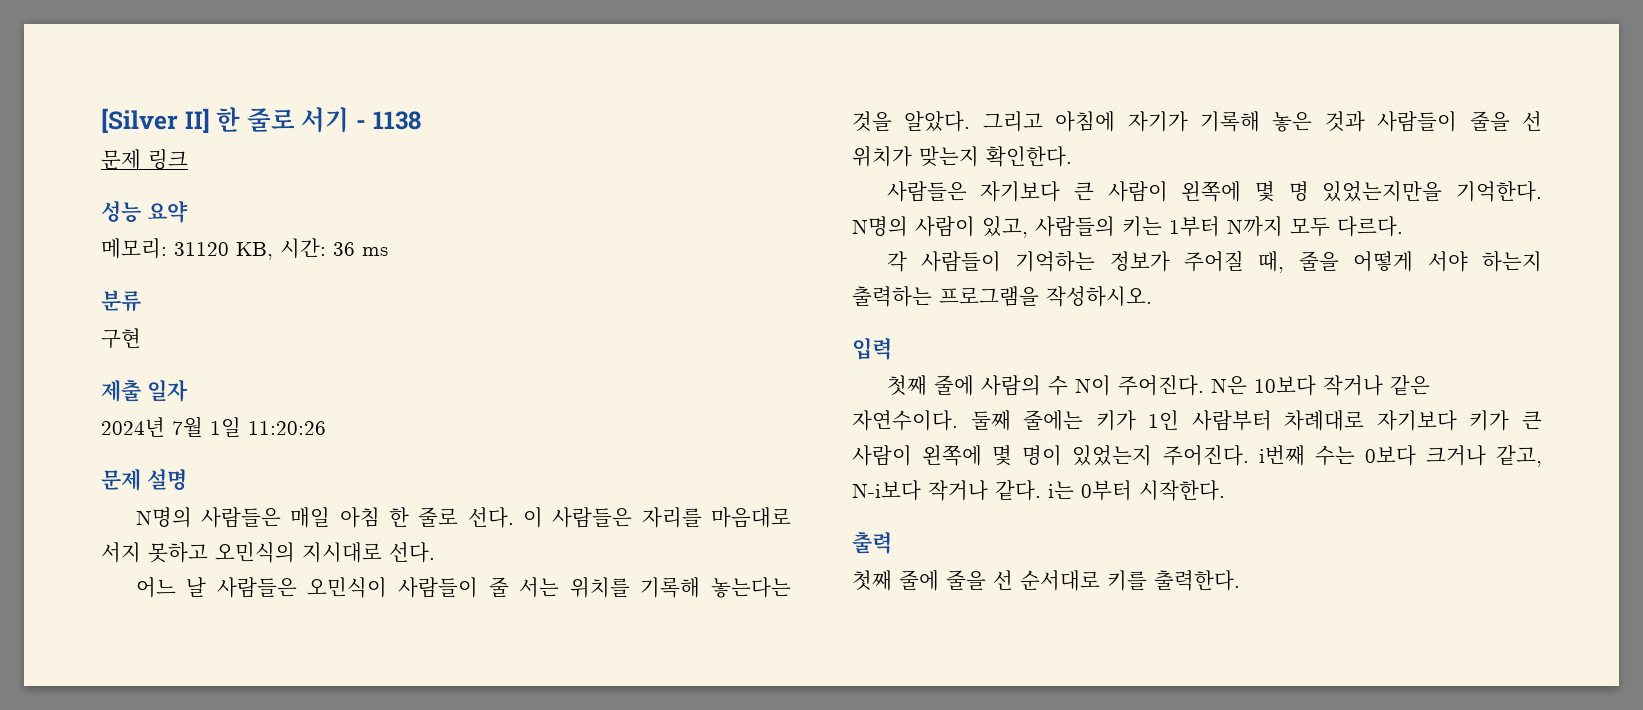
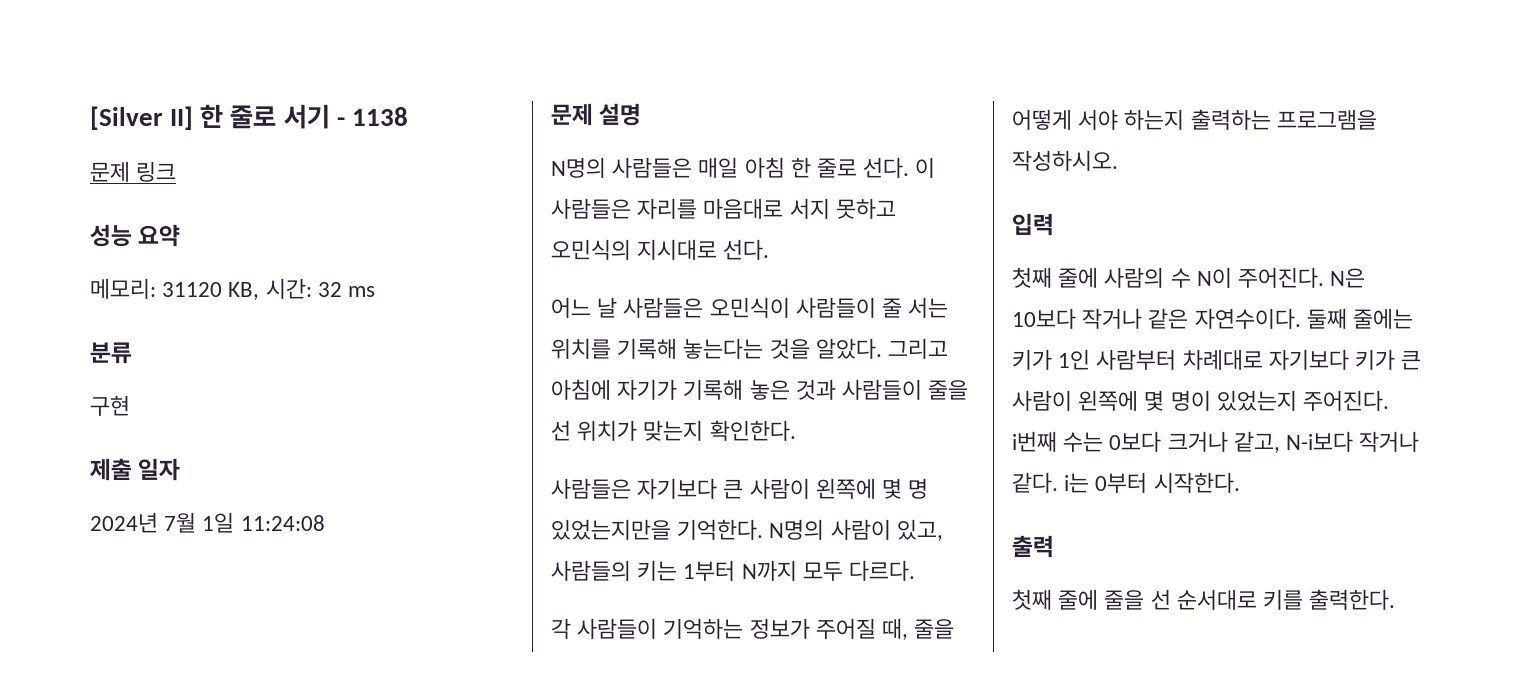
- 메모리: 31120 KB, 시간: 36 ms
+ 메모리: 31120 KB, 시간: 32 ms
- 2024년 7월 1일 11:20:26
+ 2024년 7월 1일 11:24:08

